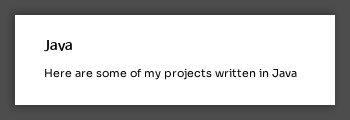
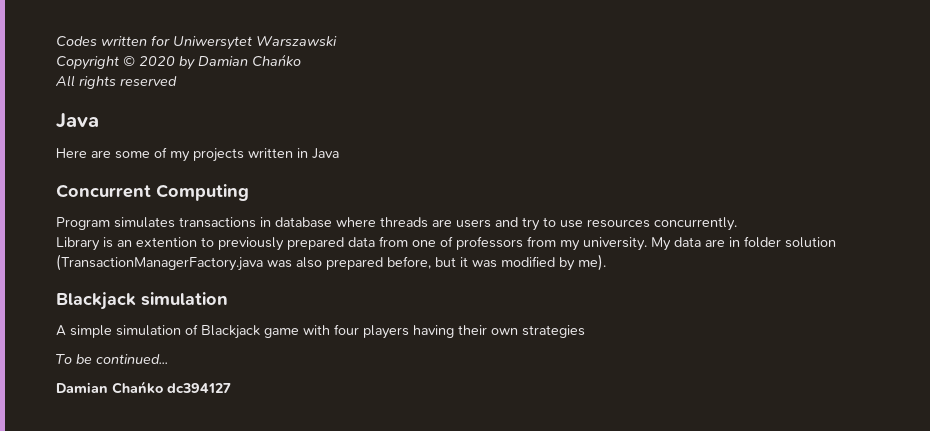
+ Codes written for Uniwersytet Warszawski
+ Copyright © 2020 by Damian Chańko
+ All rights reserved
+ Concurrent Computing
+ Program simulates transactions in database where threads are users and try to use resources concurrently.
+ Library is an extention to previously prepared data from one of professors from my university. My data are in folder solution (TransactionManagerFactory.java was also prepared before, but it was modified by me).
+ Blackjack simulation
+ A simple simulation of Blackjack game with four players having their own strategies
+ To be continued...
+ Damian Chańko dc394127

